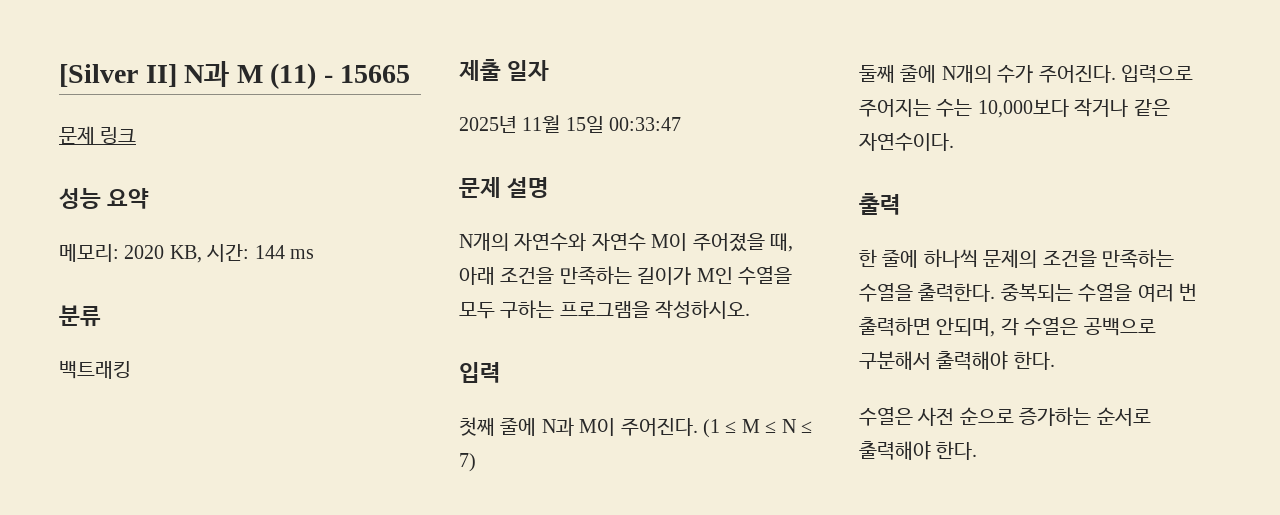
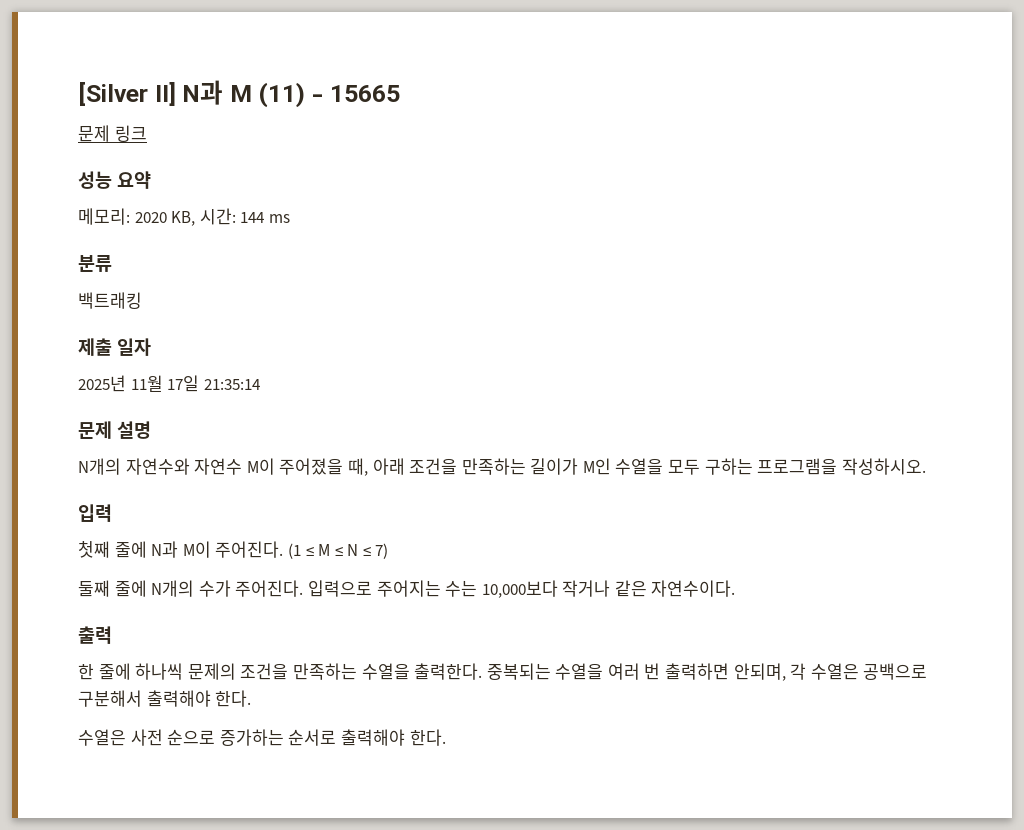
- 2025년 11월 15일 00:33:47
+ 2025년 11월 17일 21:35:14

